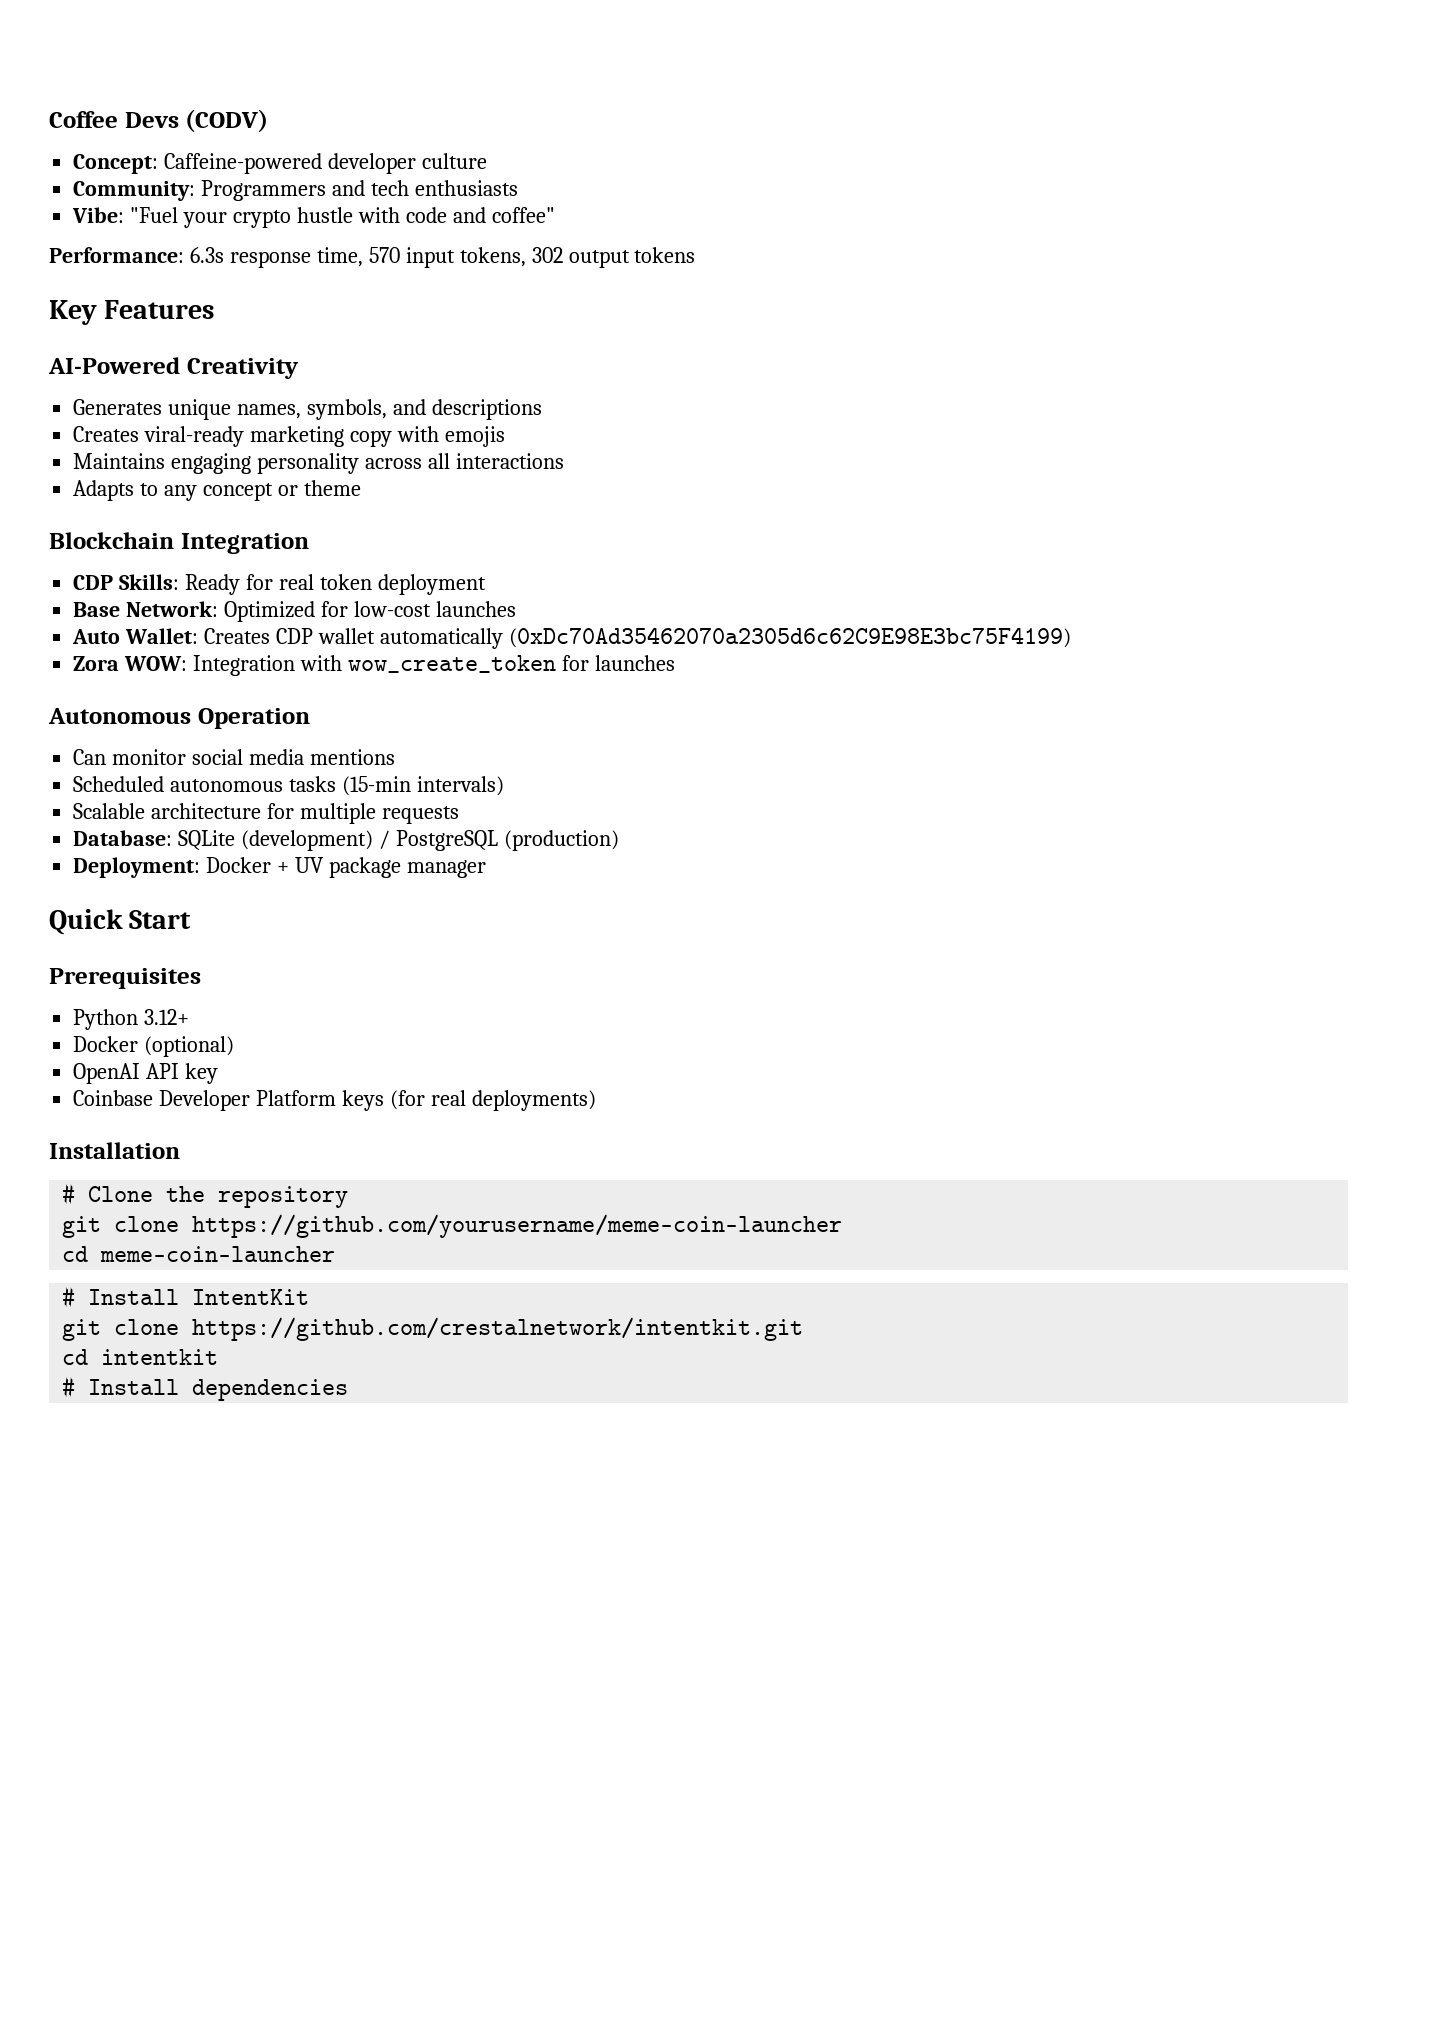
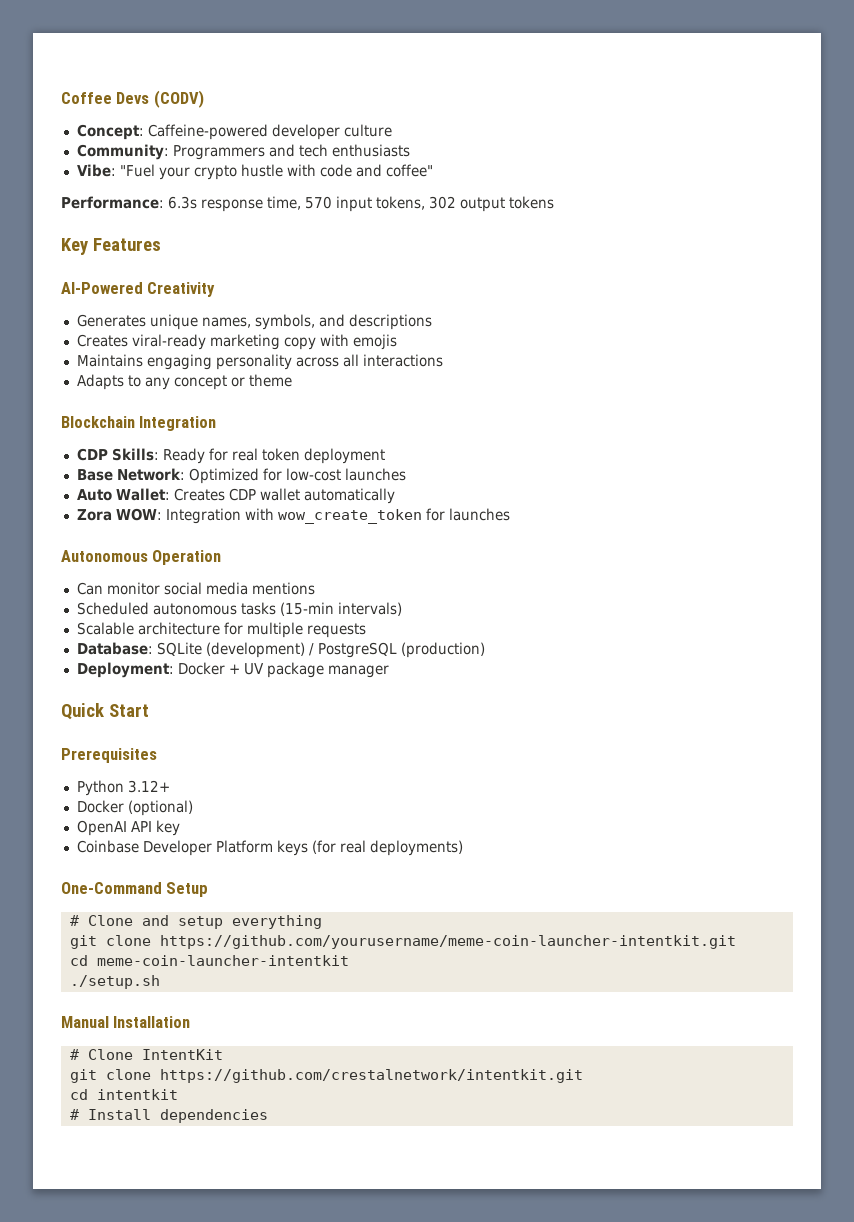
- Auto Wallet: Creates CDP wallet automatically (0xDc70Ad35462070a2305d6c62C9E98E3bc75F4199)
+ Auto Wallet: Creates CDP wallet automatically
- Installation
- # Clone the repository
- git clone https://github.com/yourusername/meme-coin-launcher
- cd meme-coin-launcher
- # Install IntentKit
+ One-Command Setup
+ # Clone and setup everything
+ git clone https://github.com/yourusername/meme-coin-launcher-intentkit.git
+ cd meme-coin-launcher-intentkit
+ ./setup.sh
+ Manual Installation
+ # Clone IntentKit

